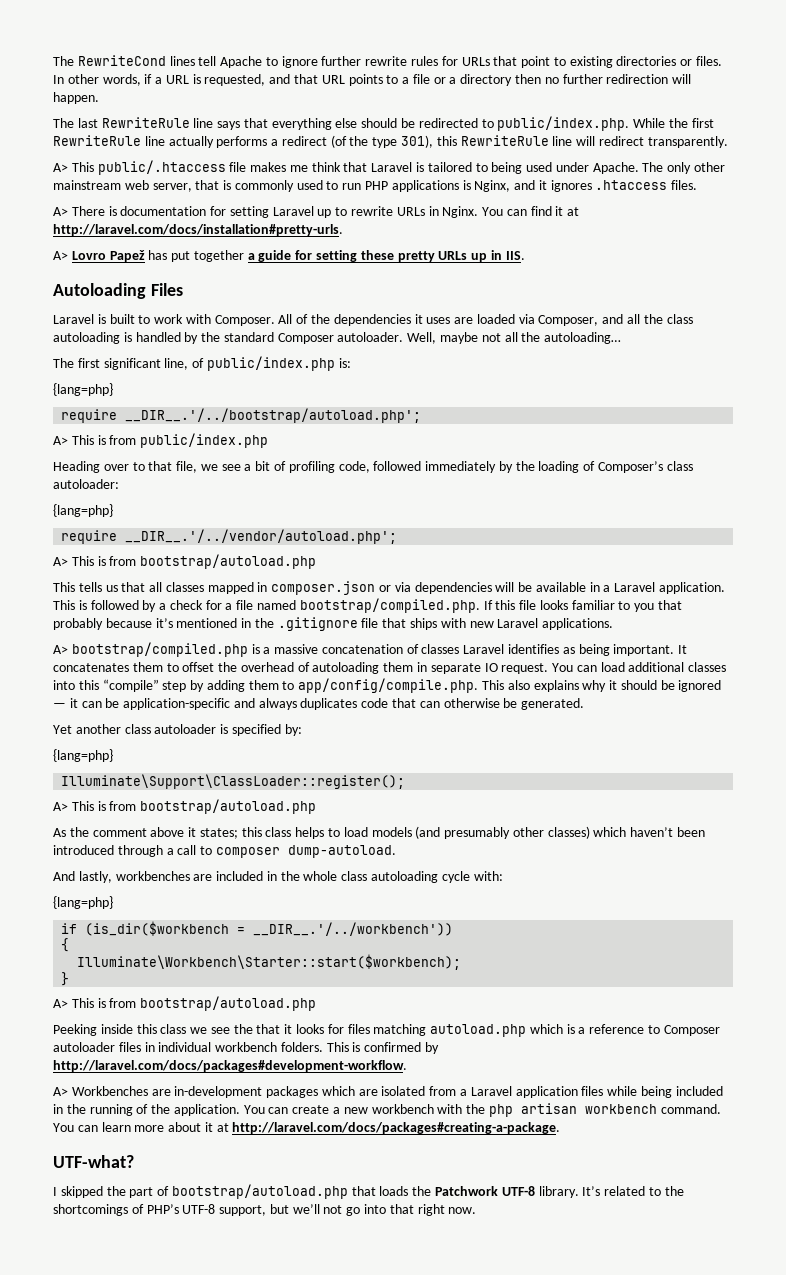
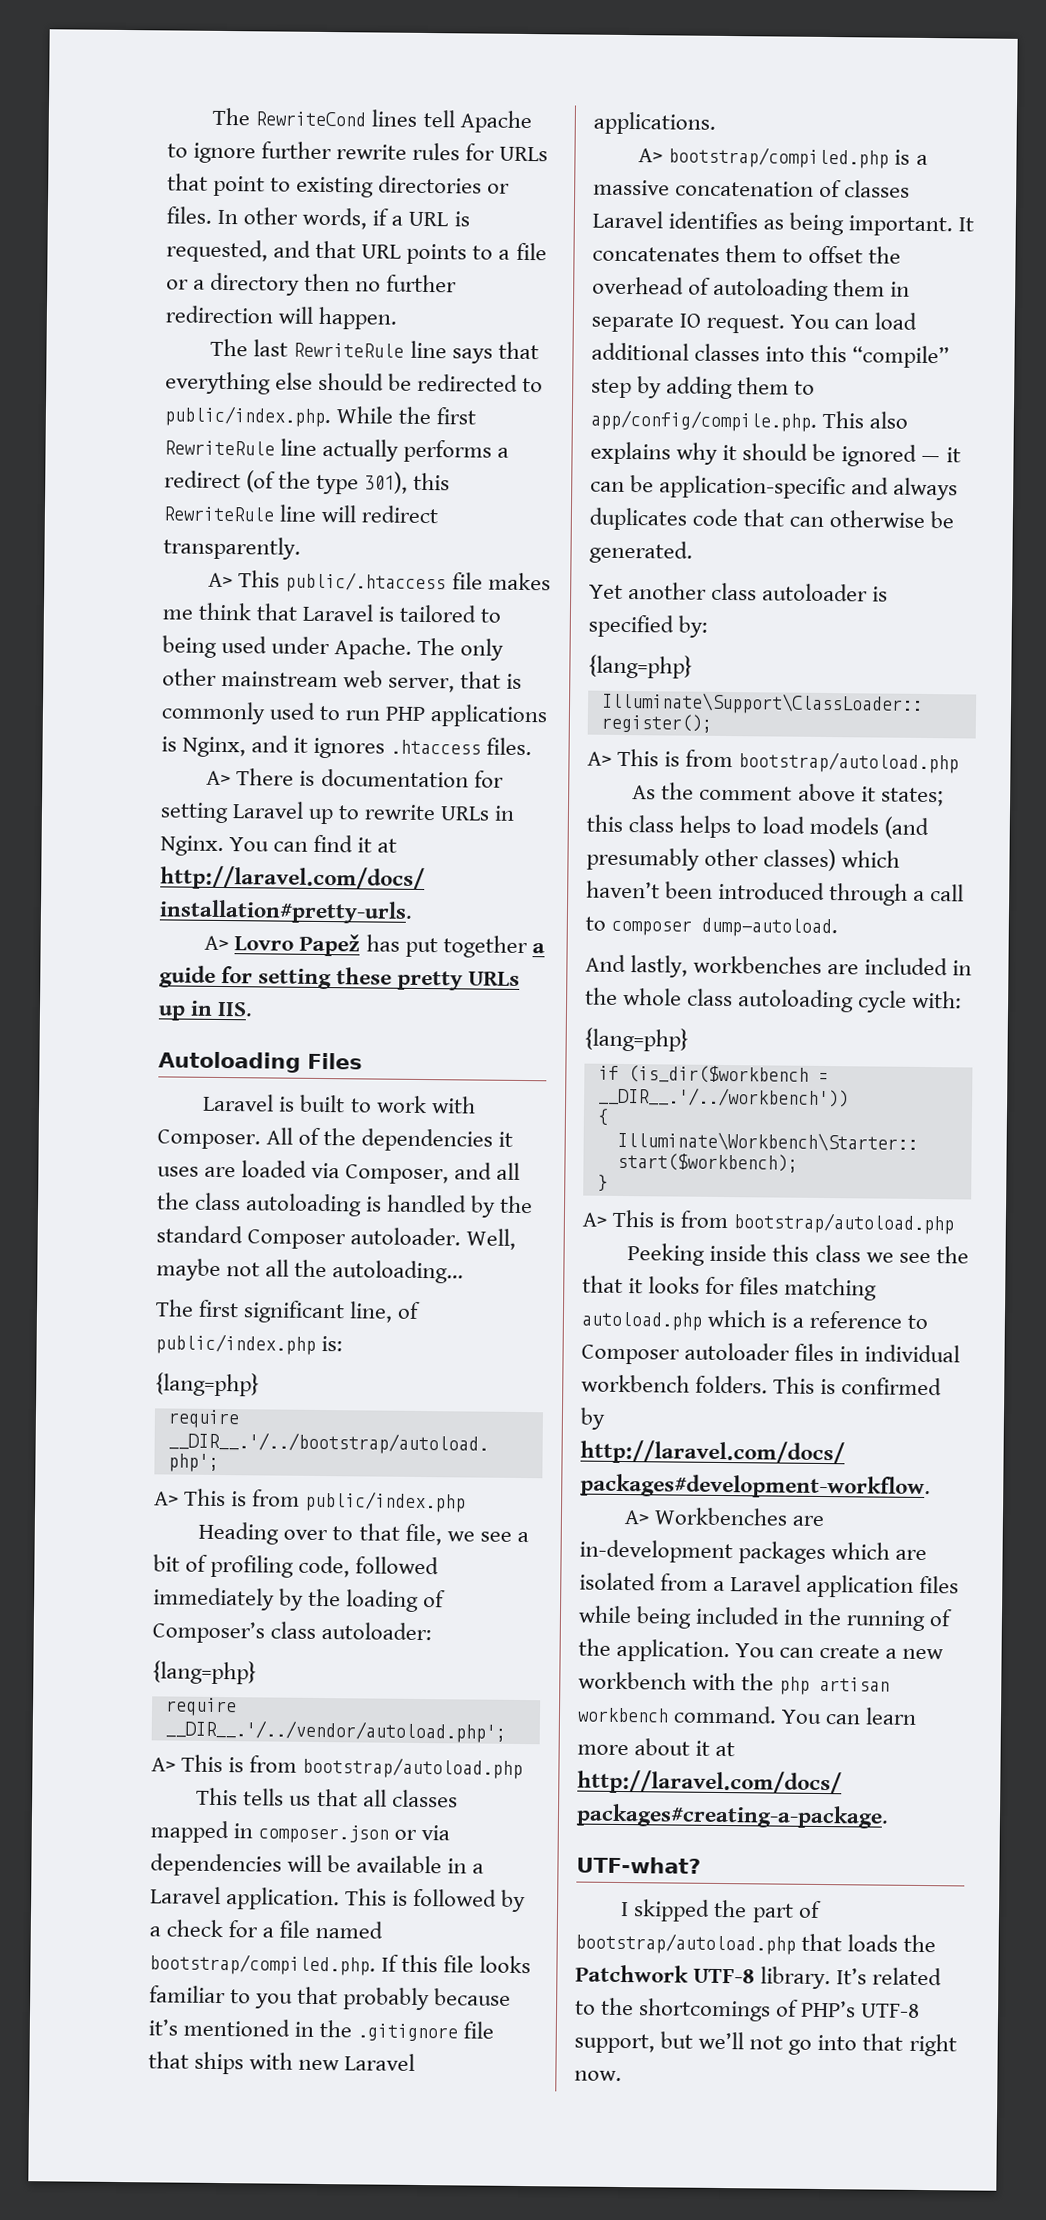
- You can learn more about it at http://laravel.com/docs/packages#creating-a-package.
+ You can learn more about it at http://laravel.com/docs/ packages#creating-a-package.

